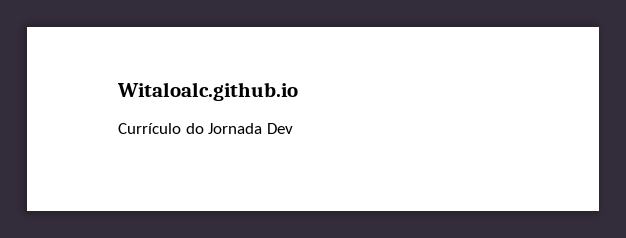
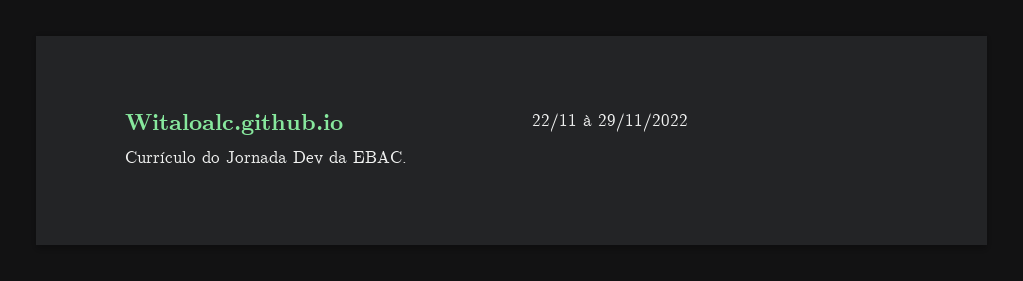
- Currículo do Jornada Dev
+ Currículo do Jornada Dev da EBAC.
+ 22/11 à 29/11/2022

